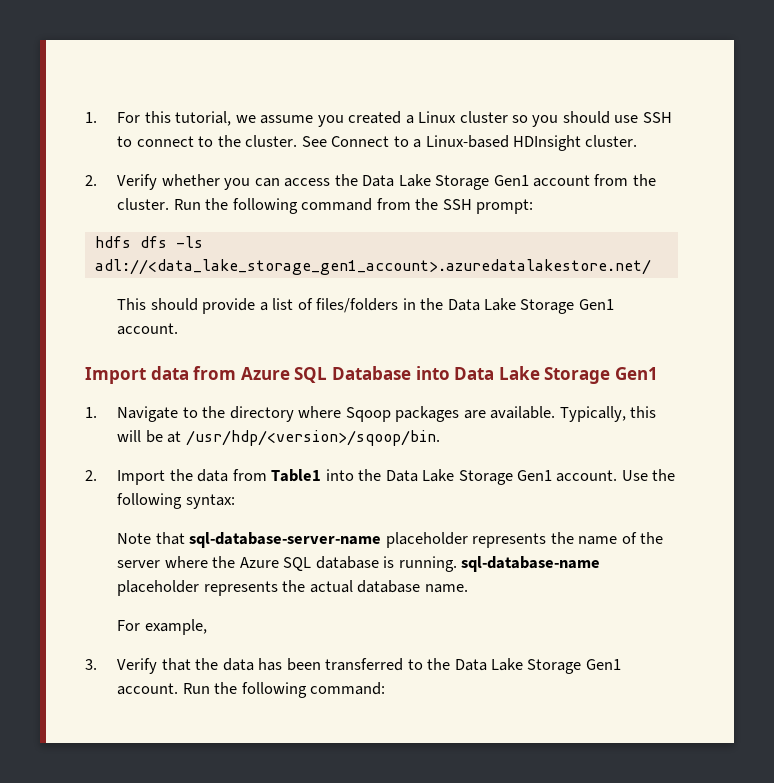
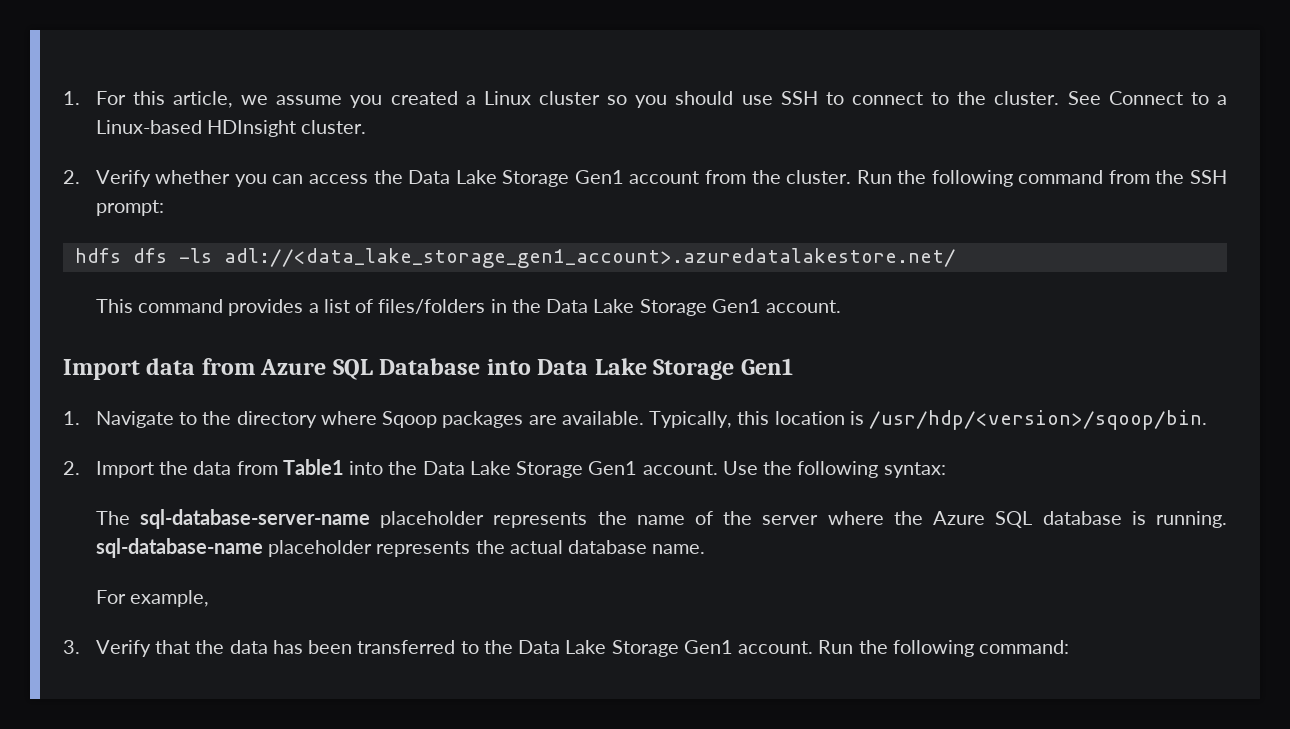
- 1. For this tutorial, we assume you created a Linux cluster so you should use SSH to connect to the cluster.
+ 1. For this article, we assume you created a Linux cluster so you should use SSH to connect to the cluster.
- This should provide a list of files/folders in the Data Lake Storage Gen1 account.
+ This command provides a list of files/folders in the Data Lake Storage Gen1 account.
- Typically, this will be at /usr/hdp/<version>/sqoop/bin.
+ Typically, this location is /usr/hdp/<version>/sqoop/bin.
- Note that sql-database-server-name placeholder represents the name of the server where the Azure SQL database is running. sql-database-name placeholder represents the actual database name.
+ The sql-database-server-name placeholder represents the name of the server where the Azure SQL database is running. sql-database-name placeholder represents the actual database name.

